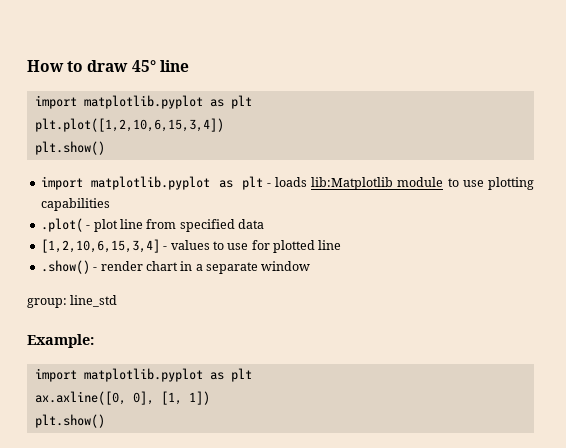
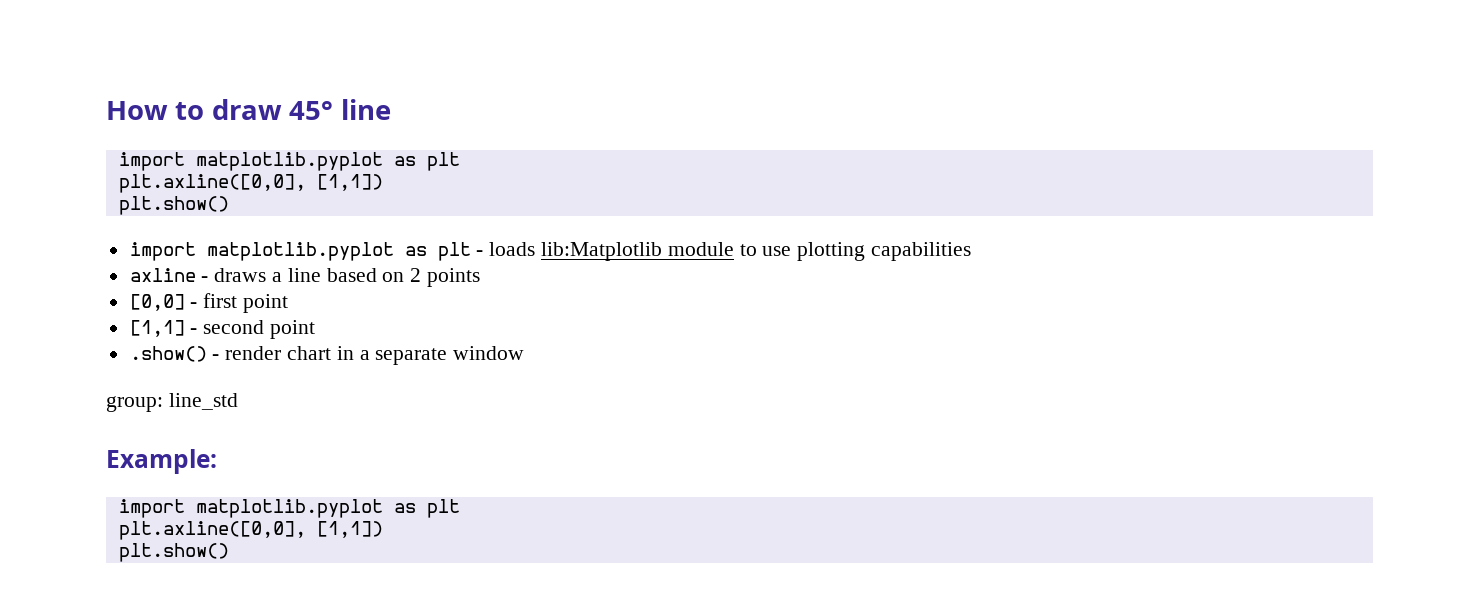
  How to draw 45° line
  import matplotlib.pyplot as plt
- plt.plot([1,2,10,6,15,3,4])
+ plt.axline([0,0], [1,1])
- .plot( - plot line from specified data
- [1,2,10,6,15,3,4] - values to use for plotted line
+ axline - draws a line based on 2 points
+ [0,0] - first point
+ [1,1] - second point
  Example:
  import matplotlib.pyplot as plt
- ax.axline([0, 0], [1, 1])
+ plt.axline([0,0], [1,1])

